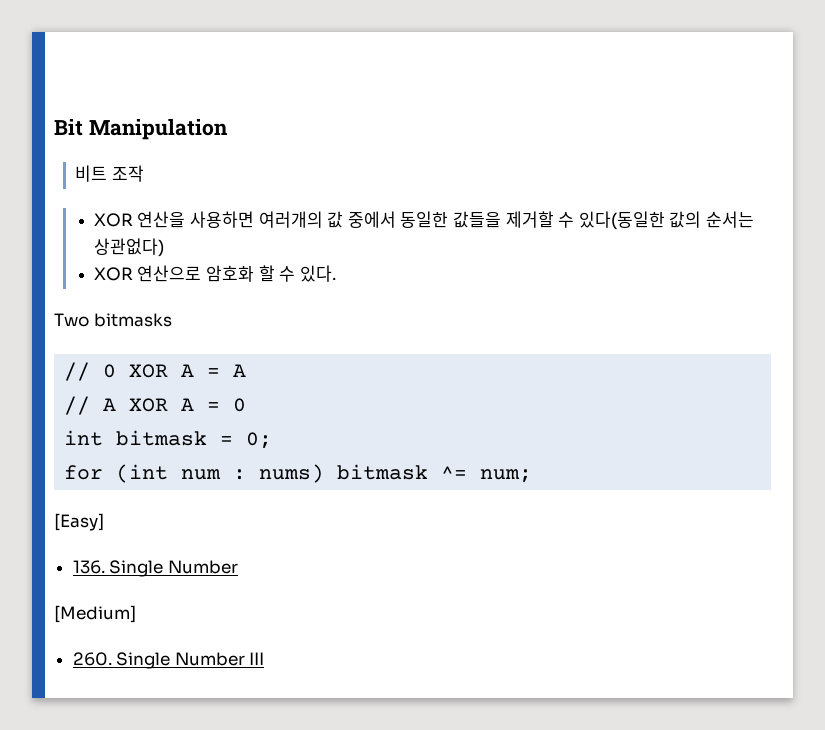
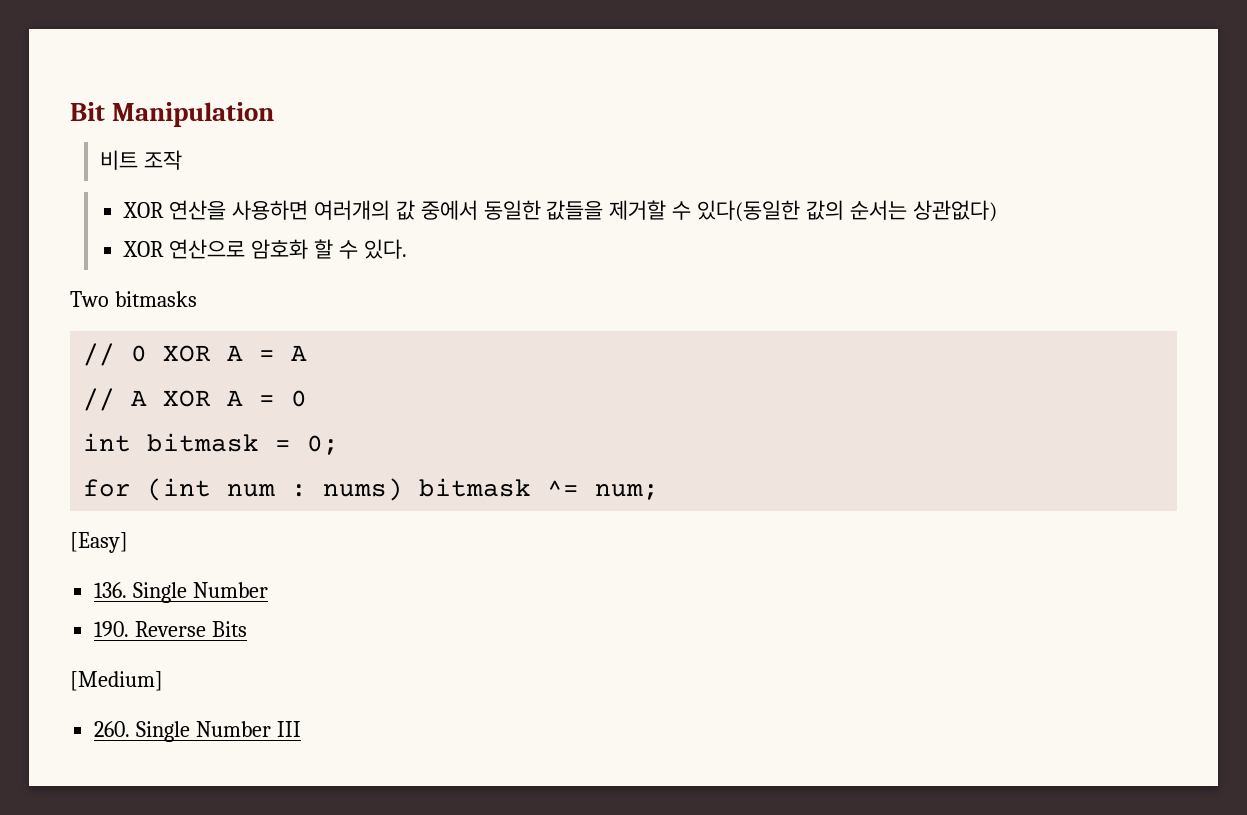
+ 190. Reverse Bits

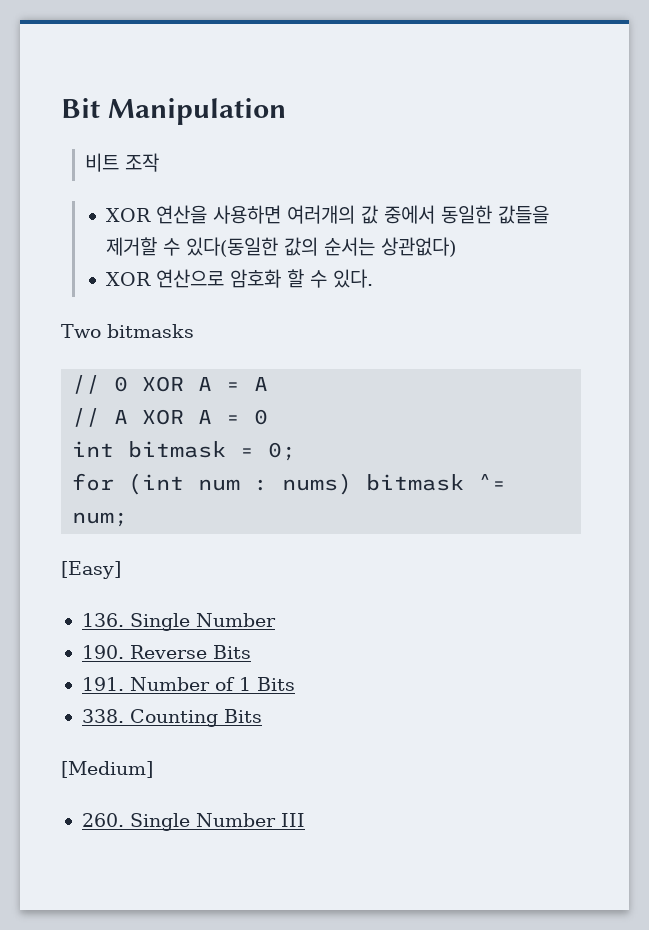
+ 191. Number of 1 Bits
+ 338. Counting Bits

